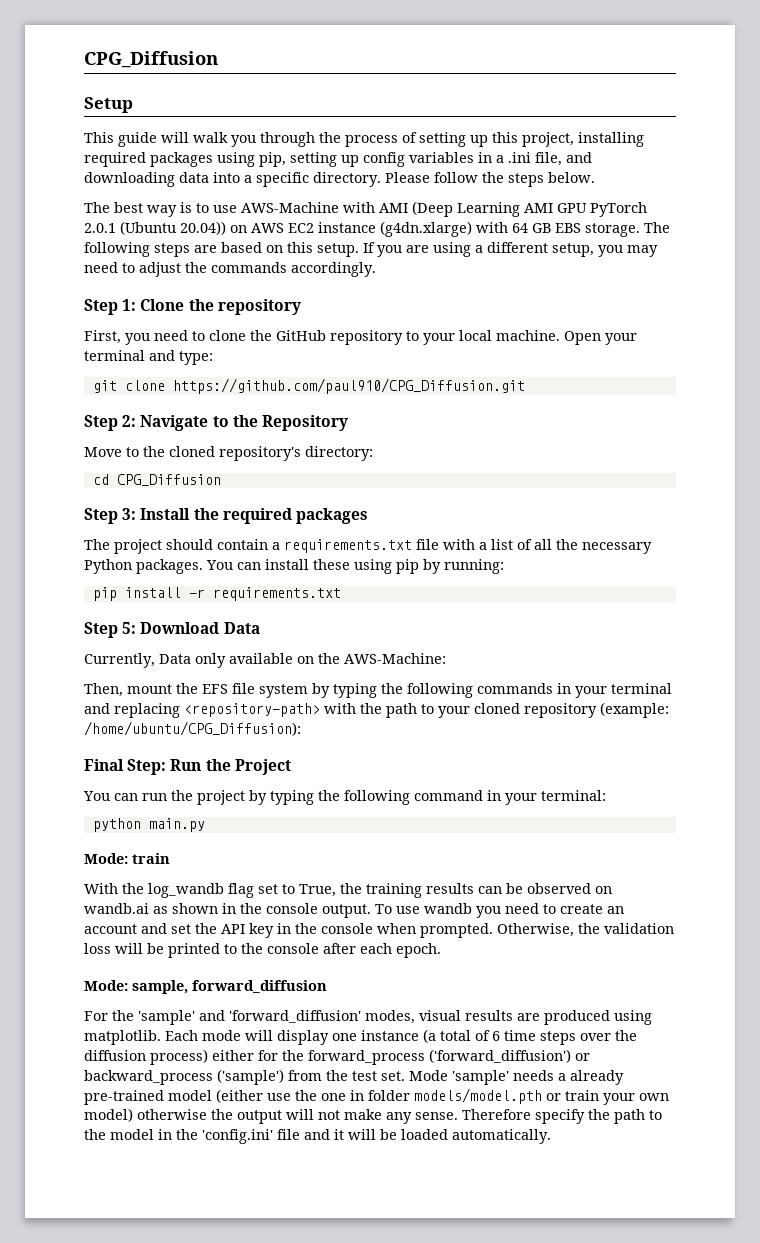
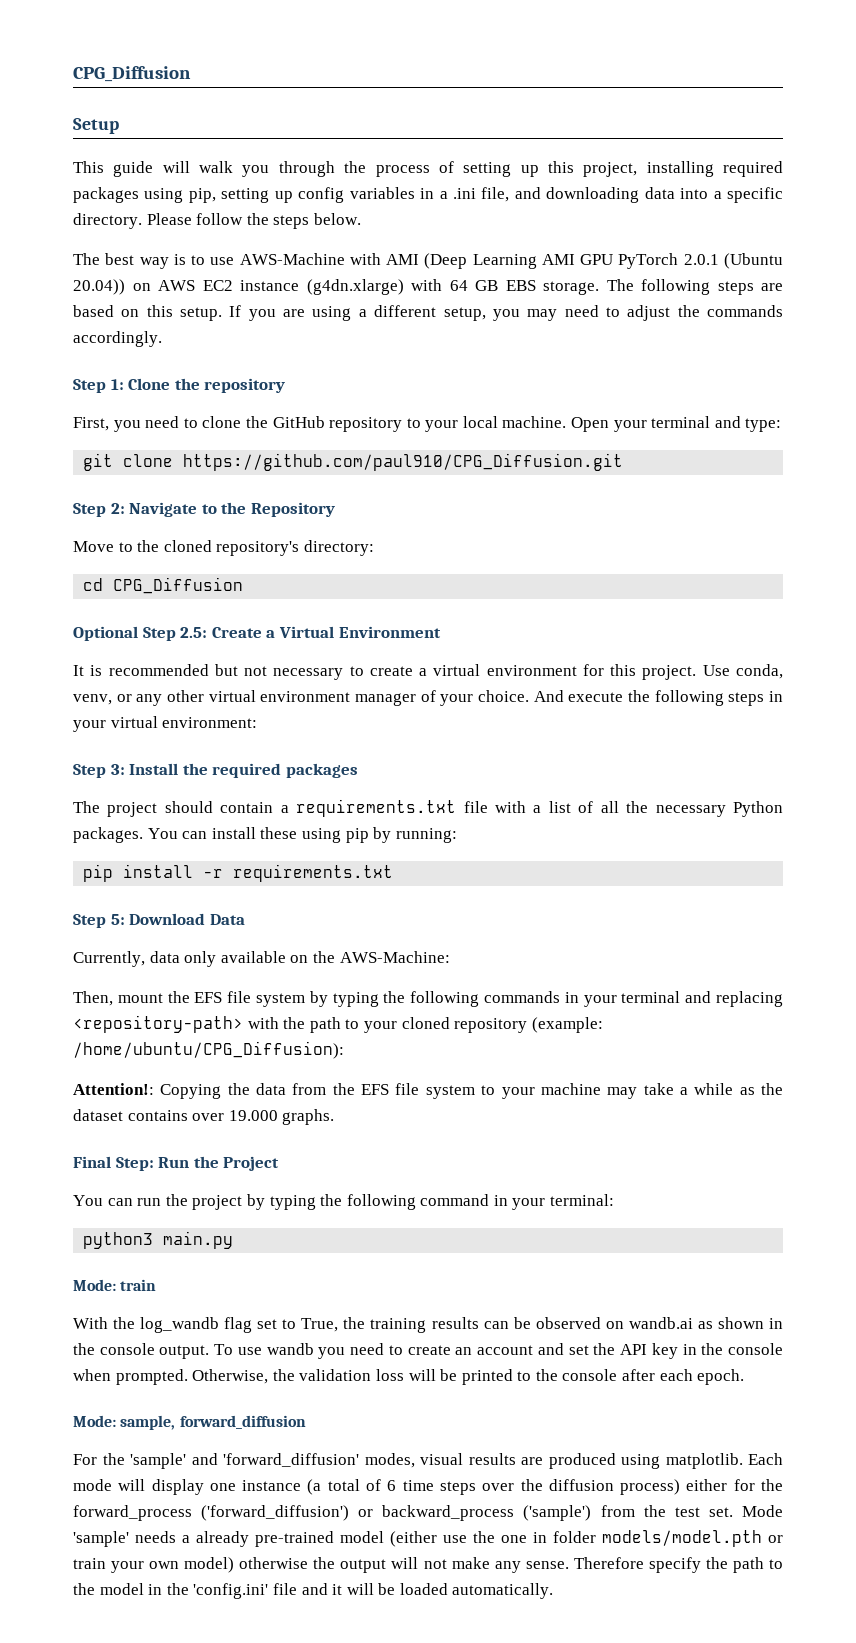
+ Optional Step 2.5: Create a Virtual Environment
+ It is recommended but not necessary to create a virtual environment for this project. Use conda, venv, or any other virtual environment manager of your choice. And execute the following steps in your virtual environment:
- Currently, Data only available on the AWS-Machine:
+ Currently, data only available on the AWS-Machine:
+ Attention!: Copying the data from the EFS file system to your machine may take a while as the dataset contains over 19.000 graphs.
- python main.py
+ python3 main.py

